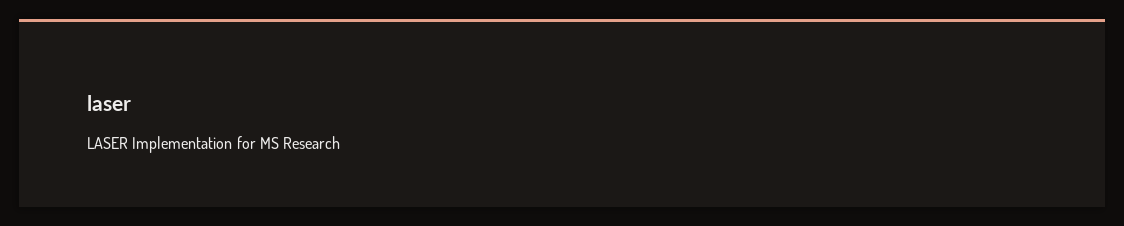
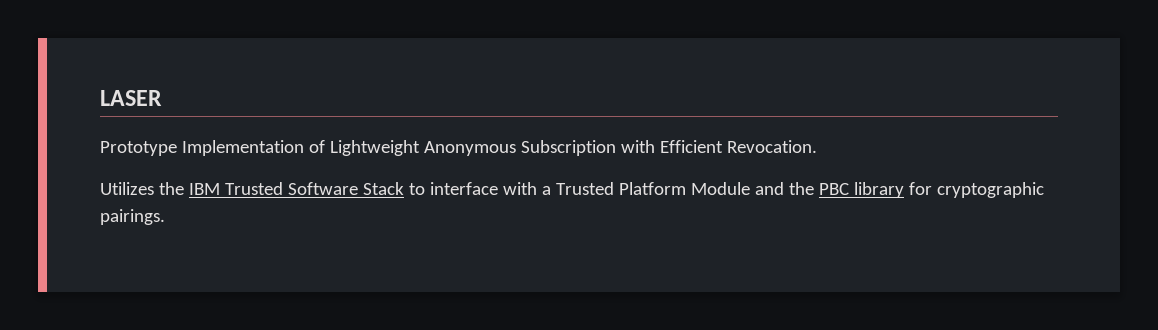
- laser
- LASER Implementation for MS Research
+ LASER
+ Prototype Implementation of Lightweight Anonymous Subscription with Efficient Revocation.
+ Utilizes the IBM Trusted Software Stack to interface with a Trusted Platform Module and the PBC library for cryptographic pairings.

